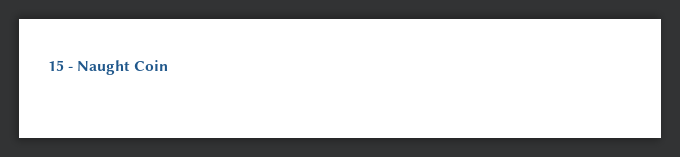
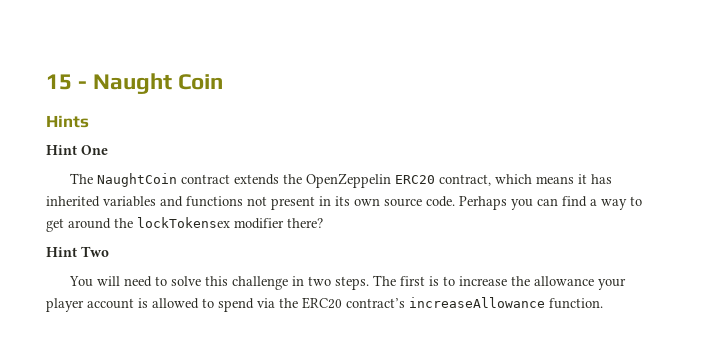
+ Hints
+ Hint One
+ The NaughtCoin contract extends the OpenZeppelin ERC20 contract, which means it has inherited variables and functions not present in its own source code. Perhaps you can find a way to get around the lockTokensex modifier there?
+ Hint Two
+ You will need to solve this challenge in two steps. The first is to increase the allowance your player account is allowed to spend via the ERC20 contract’s increaseAllowance function.

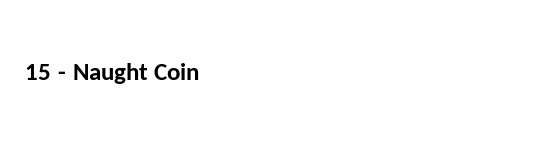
- Hints
- Hint One
- The NaughtCoin contract extends the OpenZeppelin ERC20 contract, which means it has inherited variables and functions not present in its own source code. Perhaps you can find a way to get around the lockTokensex modifier there?
- Hint Two
- You will need to solve this challenge in two steps. The first is to increase the allowance your player account is allowed to spend via the ERC20 contract’s increaseAllowance function.

